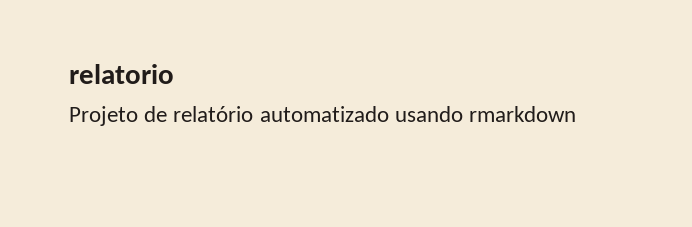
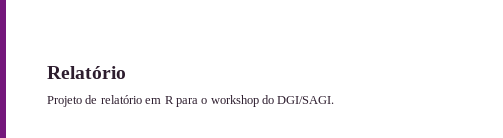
- relatorio
+ Relatório
- Projeto de relatório automatizado usando rmarkdown
+ Projeto de relatório em R para o workshop do DGI/SAGI.

